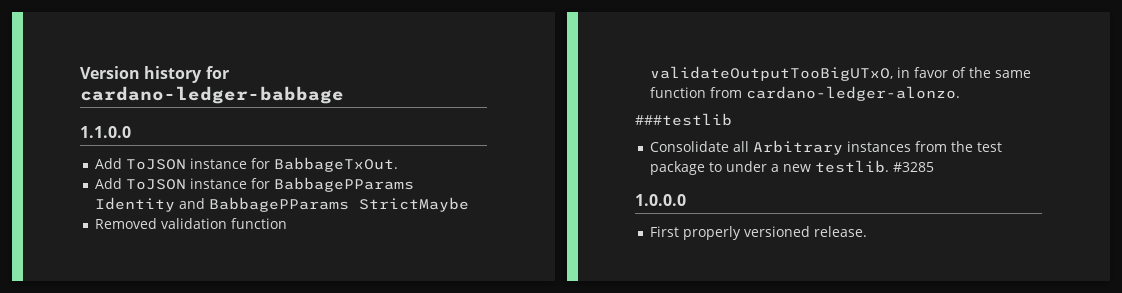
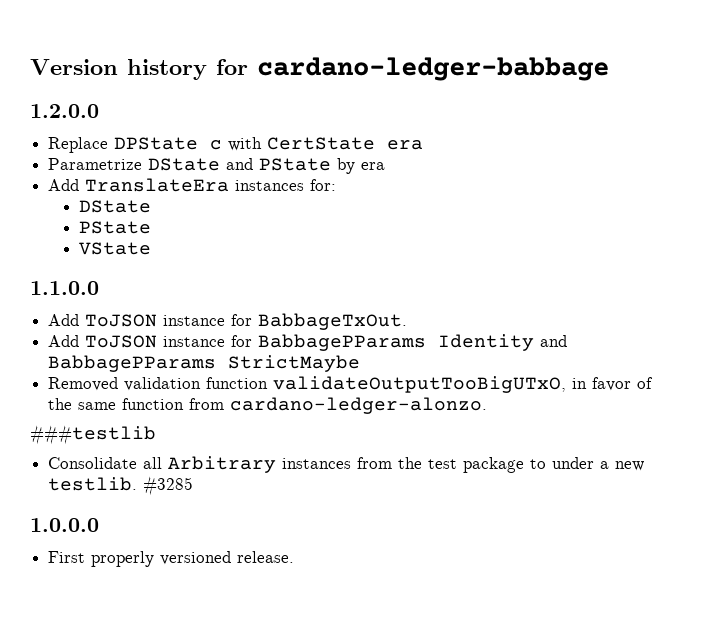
+ 1.2.0.0
+ Replace DPState c with CertState era
+ Parametrize DState and PState by era
+ Add TranslateEra instances for:
+ DState
+ PState
+ VState

